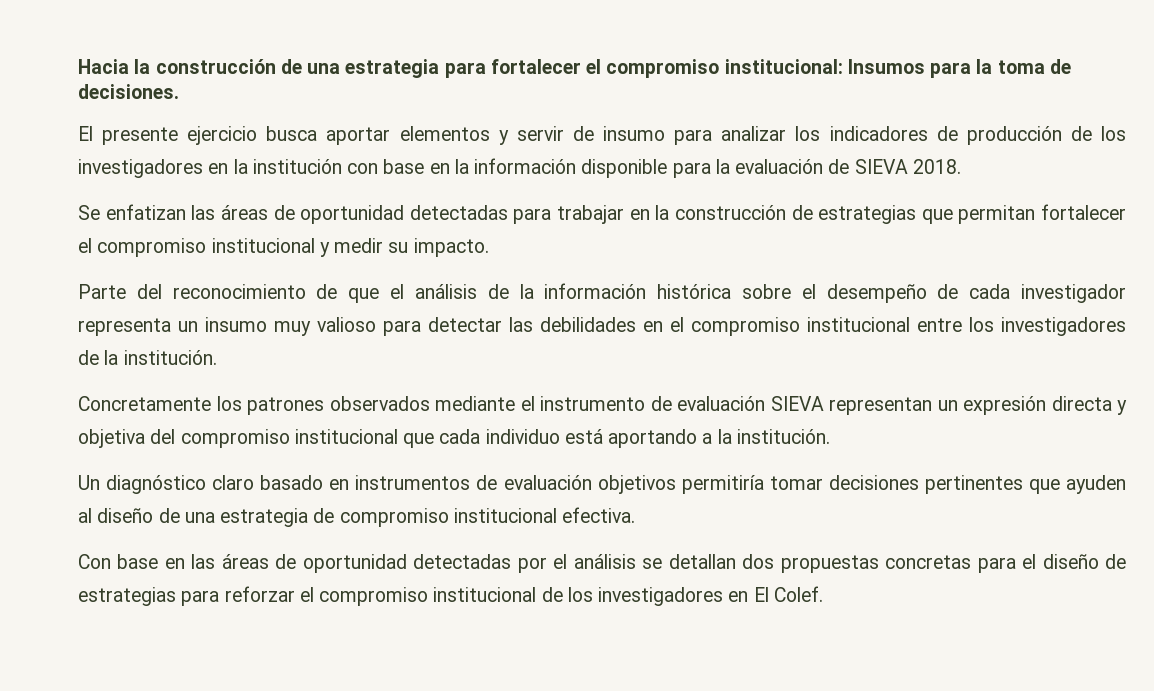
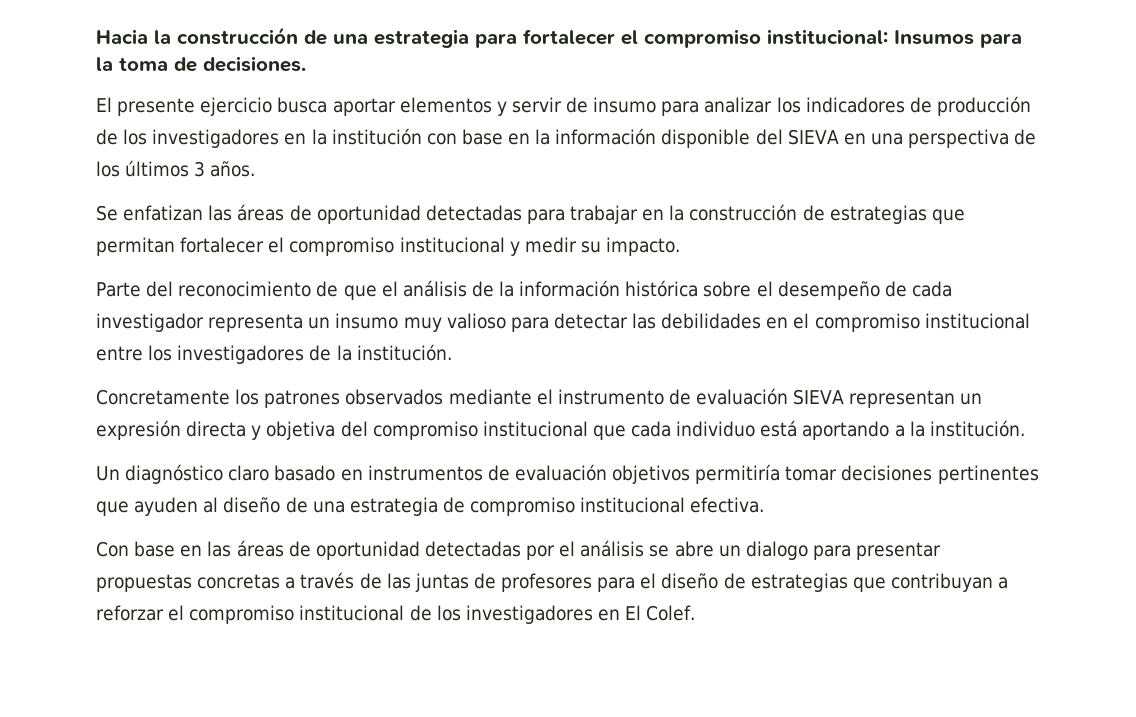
- El presente ejercicio busca aportar elementos y servir de insumo para analizar los indicadores de producción de los investigadores en la institución con base en la información disponible para la evaluación de SIEVA 2018.
+ El presente ejercicio busca aportar elementos y servir de insumo para analizar los indicadores de producción de los investigadores en la institución con base en la información disponible del SIEVA en una perspectiva de los últimos 3 años.
- Con base en las áreas de oportunidad detectadas por el análisis se detallan dos propuestas concretas para el diseño de estrategias para reforzar el compromiso institucional de los investigadores en El Colef.
+ Con base en las áreas de oportunidad detectadas por el análisis se abre un dialogo para presentar propuestas concretas a través de las juntas de profesores para el diseño de estrategias que contribuyan a reforzar el compromiso institucional de los investigadores en El Colef.

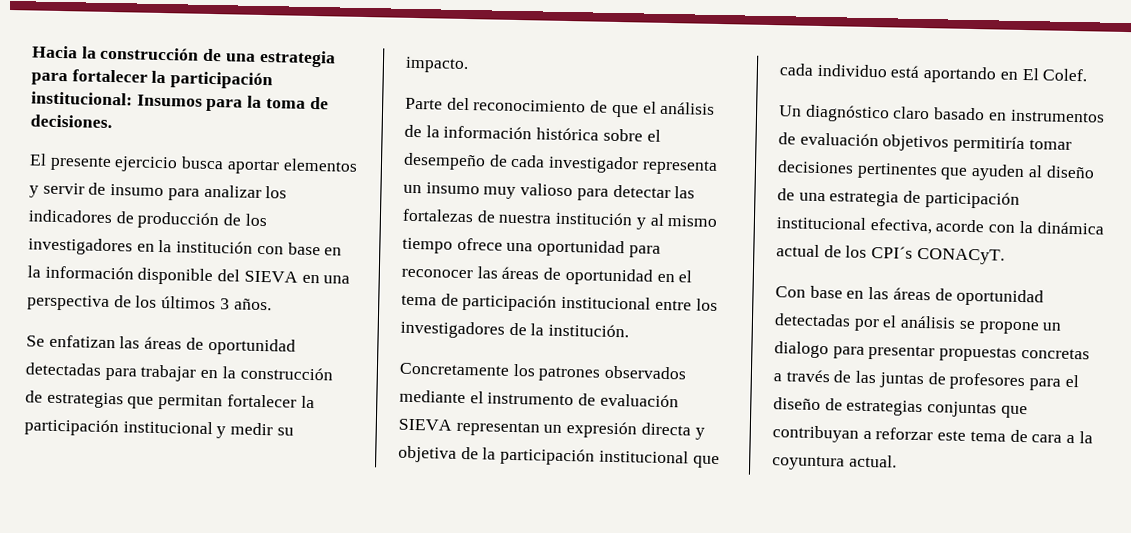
- Hacia la construcción de una estrategia para fortalecer el compromiso institucional: Insumos para la toma de decisiones.
+ Hacia la construcción de una estrategia para fortalecer la participación institucional: Insumos para la toma de decisiones.
- Se enfatizan las áreas de oportunidad detectadas para trabajar en la construcción de estrategias que permitan fortalecer el compromiso institucional y medir su impacto.
+ Se enfatizan las áreas de oportunidad detectadas para trabajar en la construcción de estrategias que permitan fortalecer la participación institucional y medir su impacto.
- Parte del reconocimiento de que el análisis de la información histórica sobre el desempeño de cada investigador representa un insumo muy valioso para detectar las debilidades en el compromiso institucional entre los investigadores de la institución.
+ Parte del reconocimiento de que el análisis de la información histórica sobre el desempeño de cada investigador representa un insumo muy valioso para detectar las fortalezas de nuestra institución y al mismo tiempo ofrece una oportunidad para reconocer las áreas de oportunidad en el tema de participación institucional entre los investigadores de la institución.
- Concretamente los patrones observados mediante el instrumento de evaluación SIEVA representan un expresión directa y objetiva del compromiso institucional que cada individuo está aportando a la institución.
+ Concretamente los patrones observados mediante el instrumento de evaluación SIEVA representan un expresión directa y objetiva de la participación institucional que cada individuo está aportando en El Colef.
- Un diagnóstico claro basado en instrumentos de evaluación objetivos permitiría tomar decisiones pertinentes que ayuden al diseño de una estrategia de compromiso institucional efectiva.
+ Un diagnóstico claro basado en instrumentos de evaluación objetivos permitiría tomar decisiones pertinentes que ayuden al diseño de una estrategia de participación institucional efectiva, acorde con la dinámica actual de los CPI´s CONACyT.
- Con base en las áreas de oportunidad detectadas por el análisis se abre un dialogo para presentar propuestas concretas a través de las juntas de profesores para el diseño de estrategias que contribuyan a reforzar el compromiso institucional de los investigadores en El Colef.
+ Con base en las áreas de oportunidad detectadas por el análisis se propone un dialogo para presentar propuestas concretas a través de las juntas de profesores para el diseño de estrategias conjuntas que contribuyan a reforzar este tema de cara a la coyuntura actual.

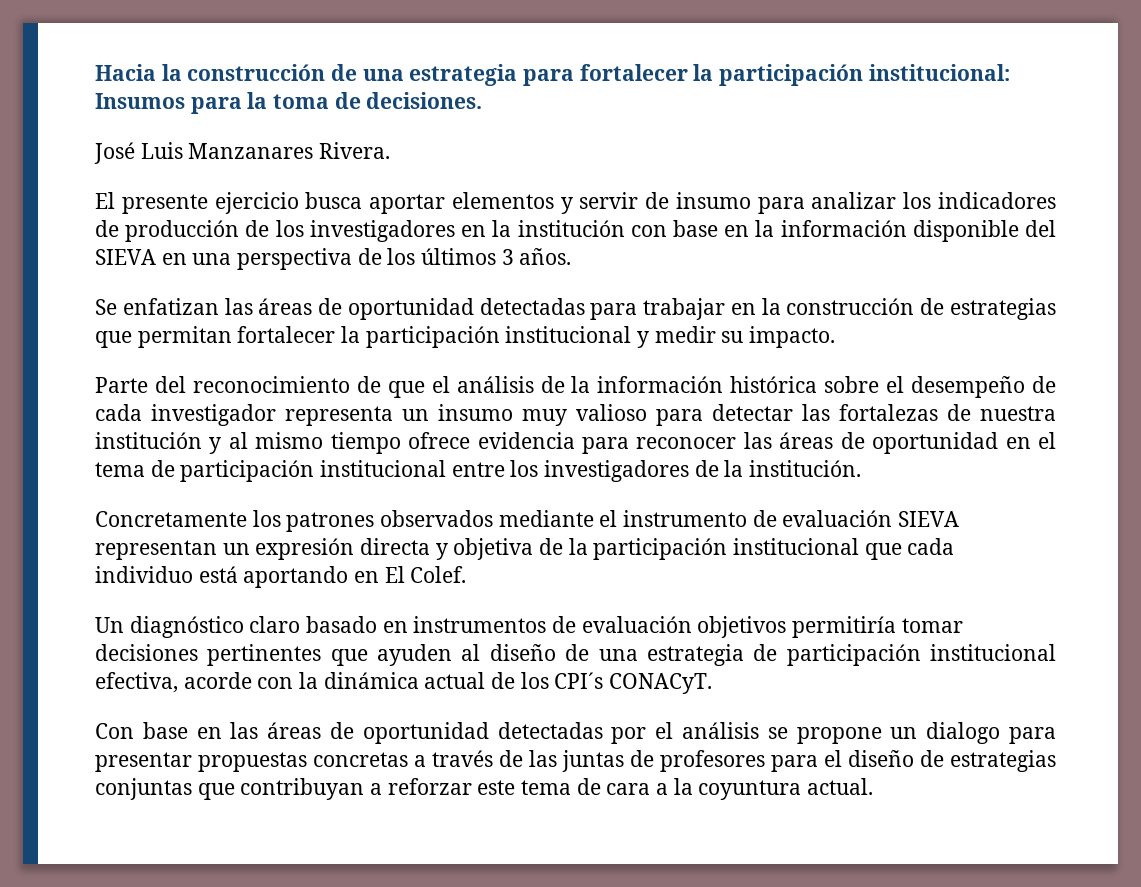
+ José Luis Manzanares Rivera.
- Parte del reconocimiento de que el análisis de la información histórica sobre el desempeño de cada investigador representa un insumo muy valioso para detectar las fortalezas de nuestra institución y al mismo tiempo ofrece una oportunidad para reconocer las áreas de oportunidad en el tema de participación institucional entre los investigadores de la institución.
+ Parte del reconocimiento de que el análisis de la información histórica sobre el desempeño de cada investigador representa un insumo muy valioso para detectar las fortalezas de nuestra institución y al mismo tiempo ofrece evidencia para reconocer las áreas de oportunidad en el tema de participación institucional entre los investigadores de la institución.

